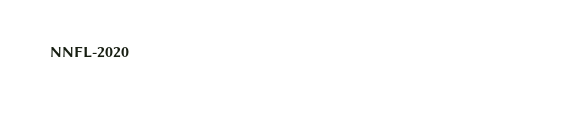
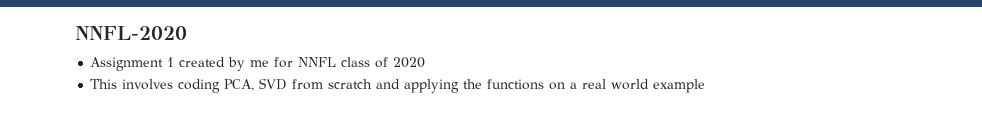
+ Assignment 1 created by me for NNFL class of 2020
+ This involves coding PCA, SVD from scratch and applying the functions on a real world example

